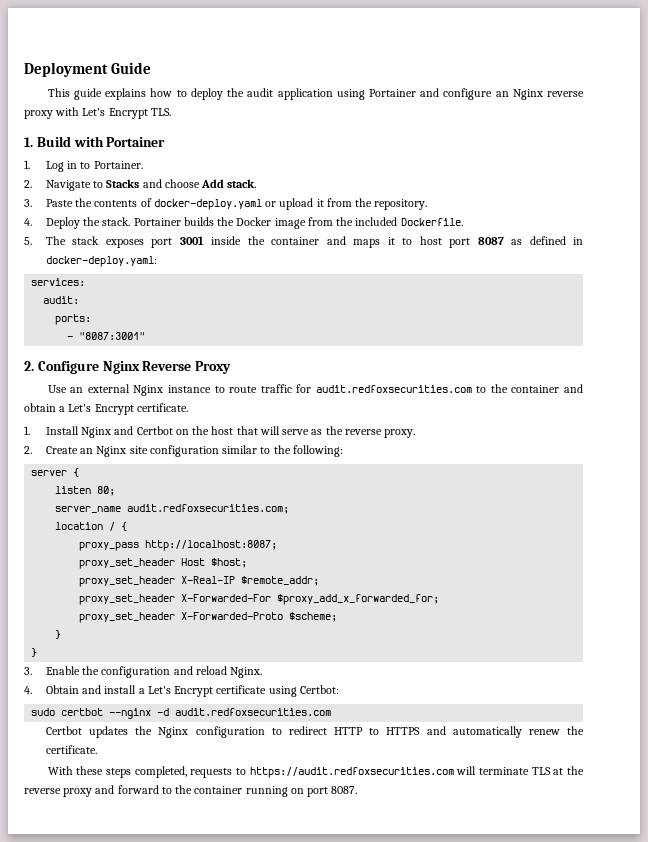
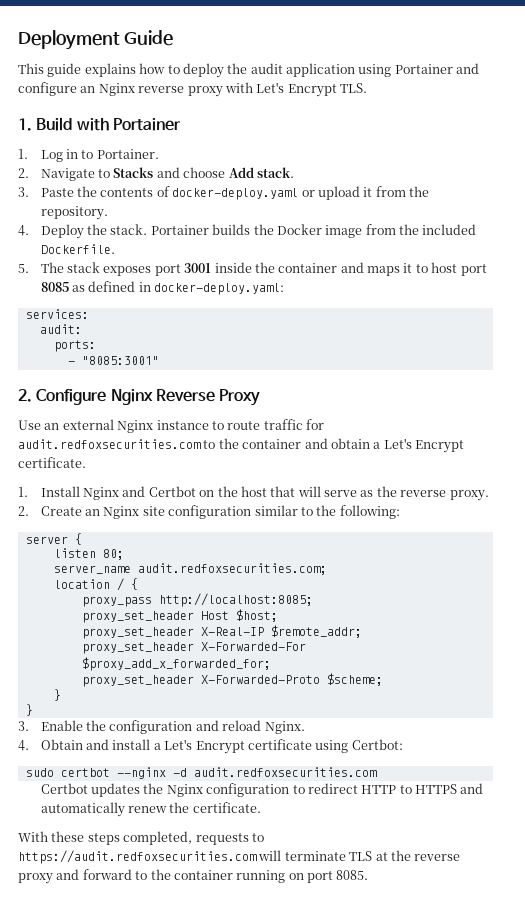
- 5. The stack exposes port 3001 inside the container and maps it to host port 8087 as defined in docker-deploy.yaml:
+ 5. The stack exposes port 3001 inside the container and maps it to host port 8085 as defined in docker-deploy.yaml:
- - "8087:3001"
+ - "8085:3001"
- proxy_pass http://localhost:8087;
+ proxy_pass http://localhost:8085;
- With these steps completed, requests to https://audit.redfoxsecurities.com will terminate TLS at the reverse proxy and forward to the container running on port 8087.
+ With these steps completed, requests to https://audit.redfoxsecurities.com will terminate TLS at the reverse proxy and forward to the container running on port 8085.

